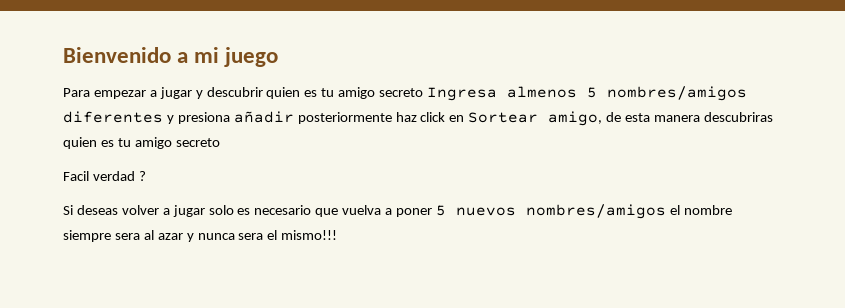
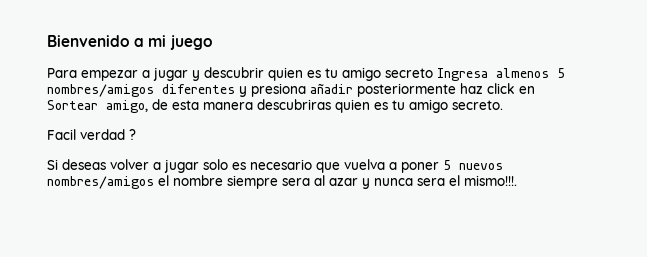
- Para empezar a jugar y descubrir quien es tu amigo secreto Ingresa almenos 5 nombres/amigos diferentes y presiona añadir posteriormente haz click en Sortear amigo, de esta manera descubriras quien es tu amigo secreto
+ Para empezar a jugar y descubrir quien es tu amigo secreto Ingresa almenos 5 nombres/amigos diferentes y presiona añadir posteriormente haz click en Sortear amigo, de esta manera descubriras quien es tu amigo secreto.
- Si deseas volver a jugar solo es necesario que vuelva a poner 5 nuevos nombres/amigos el nombre siempre sera al azar y nunca sera el mismo!!!
+ Si deseas volver a jugar solo es necesario que vuelva a poner 5 nuevos nombres/amigos el nombre siempre sera al azar y nunca sera el mismo!!!.

